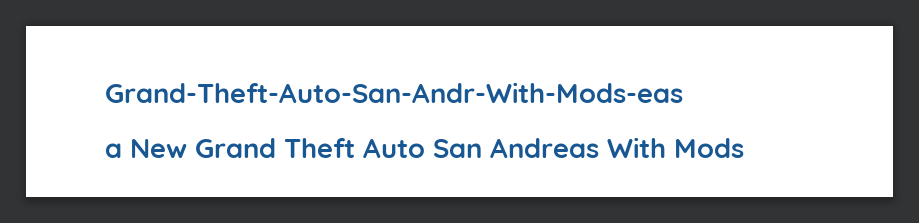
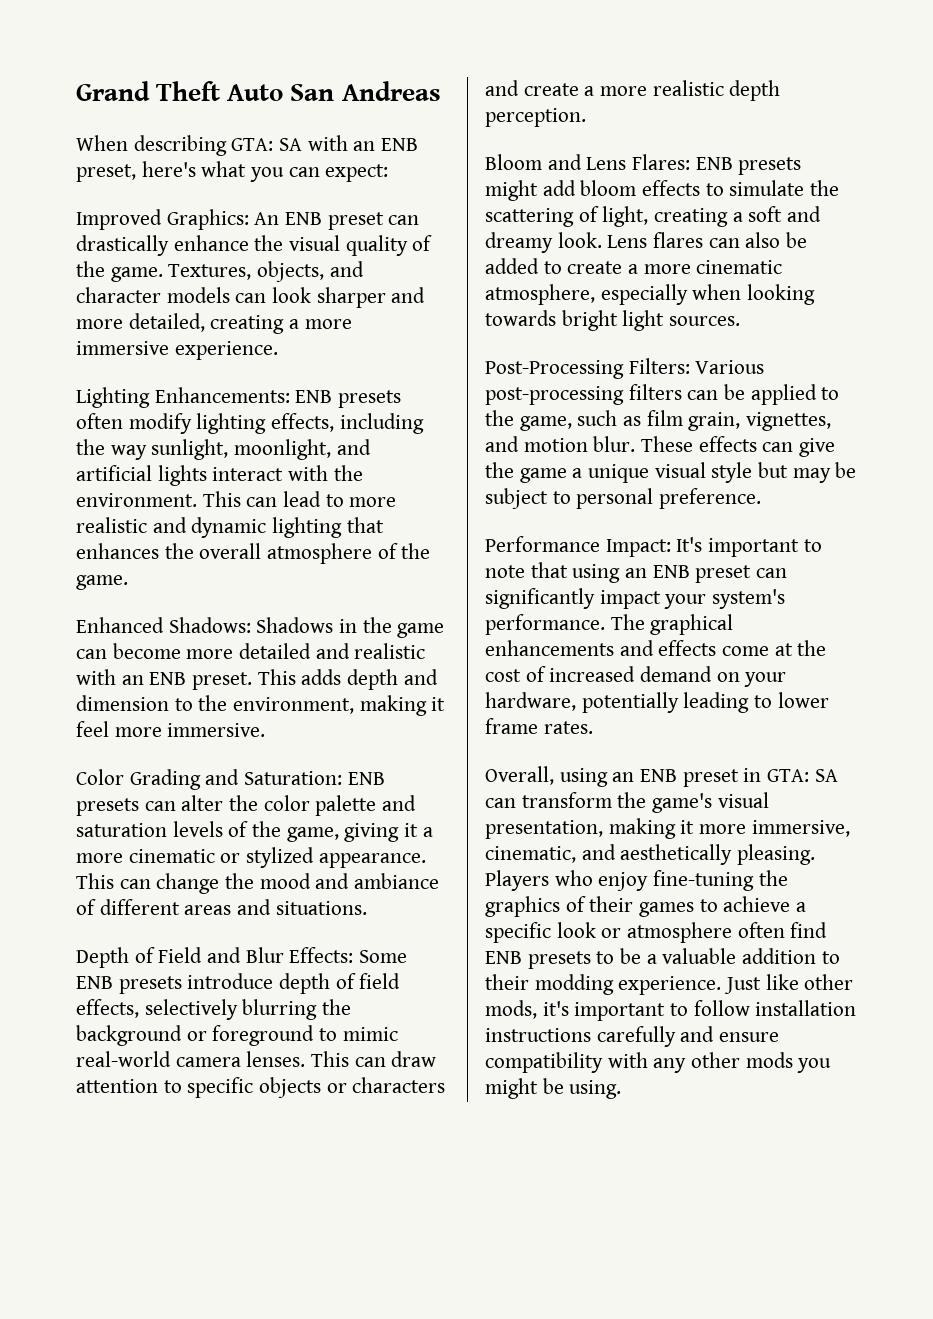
- Grand-Theft-Auto-San-Andr-With-Mods-eas
- a New Grand Theft Auto San Andreas With Mods
+ Grand Theft Auto San Andreas
+ When describing GTA: SA with an ENB preset, here's what you can expect:
+ Improved Graphics: An ENB preset can drastically enhance the visual quality of the game. Textures, objects, and character models can look sharper and more detailed, creating a more immersive experience.
+ Lighting Enhancements: ENB presets often modify lighting effects, including the way sunlight, moonlight, and artificial lights interact with the environment. This can lead to more realistic and dynamic lighting that enhances the overall atmosphere of the game.
+ Enhanced Shadows: Shadows in the game can become more detailed and realistic with an ENB preset. This adds depth and dimension to the environment, making it feel more immersive.
+ Color Grading and Saturation: ENB presets can alter the color palette and saturation levels of the game, giving it a more cinematic or stylized appearance. This can change the mood and ambiance of different areas and situations.
+ Depth of Field and Blur Effects: Some ENB presets introduce depth of field effects, selectively blurring the background or foreground to mimic real-world camera lenses. This can draw attention to specific objects or characters and create a more realistic depth perception.
+ Bloom and Lens Flares: ENB presets might add bloom effects to simulate the scattering of light, creating a soft and dreamy look. Lens flares can also be added to create a more cinematic atmosphere, especially when looking towards bright light sources.
+ Post-Processing Filters: Various post-processing filters can be applied to the game, such as film grain, vignettes, and motion blur. These effects can give the game a unique visual style but may be subject to personal preference.
+ Performance Impact: It's important to note that using an ENB preset can significantly impact your system's performance. The graphical enhancements and effects come at the cost of increased demand on your hardware, potentially leading to lower frame rates.
+ Overall, using an ENB preset in GTA: SA can transform the game's visual presentation, making it more immersive, cinematic, and aesthetically pleasing. Players who enjoy fine-tuning the graphics of their games to achieve a specific look or atmosphere often find ENB presets to be a valuable addition to their modding experience. Just like other mods, it's important to follow installation instructions carefully and ensure compatibility with any other mods you might be using.

